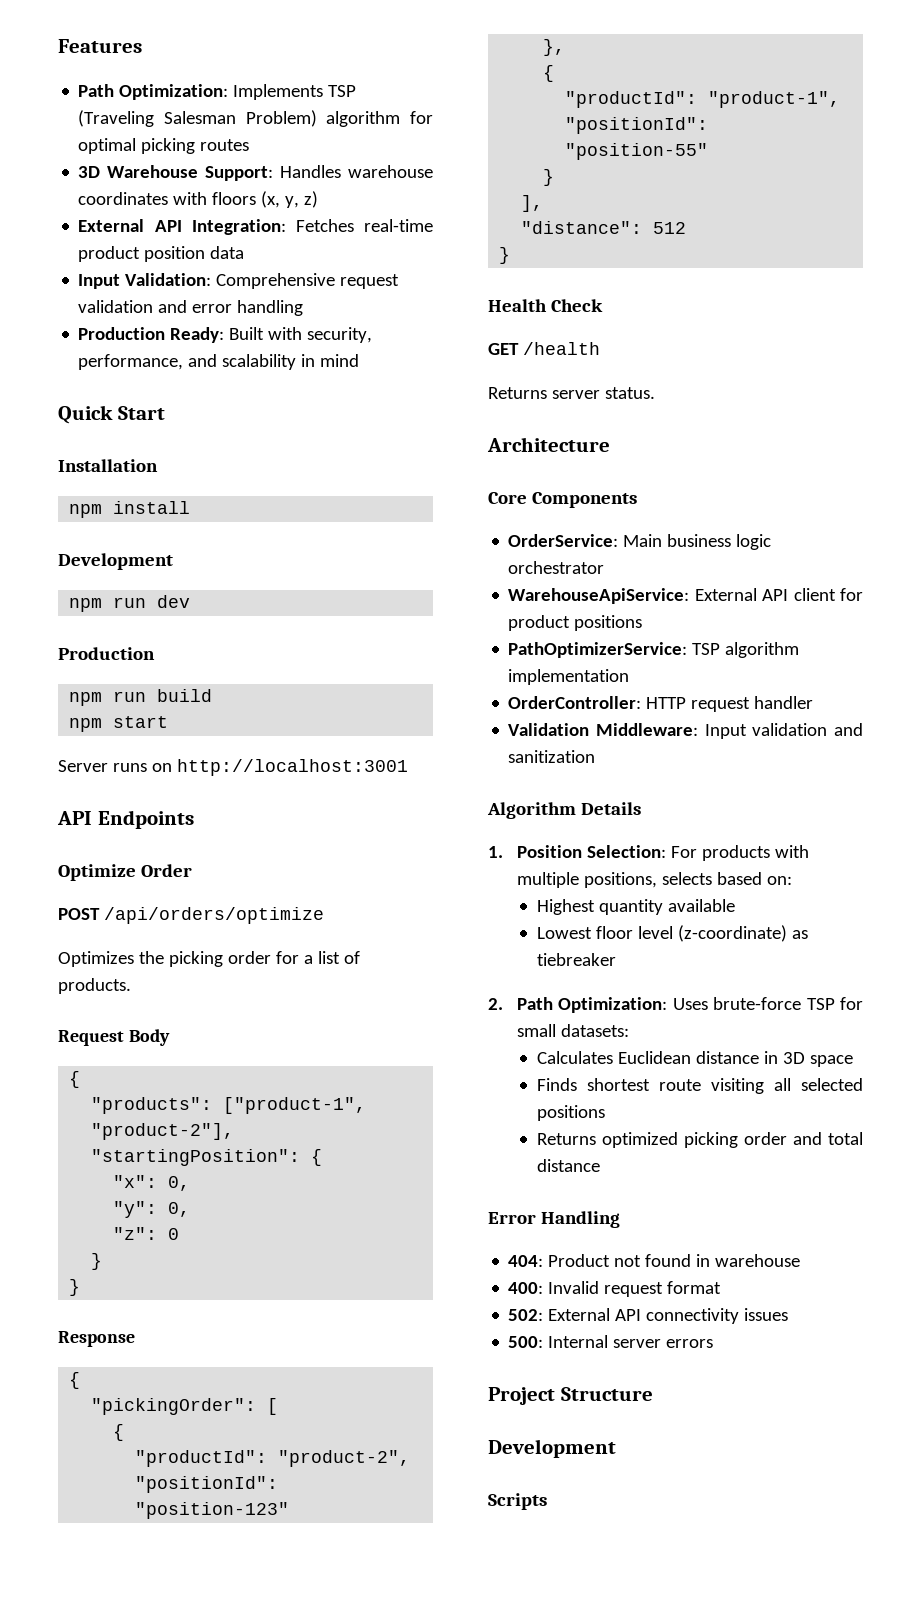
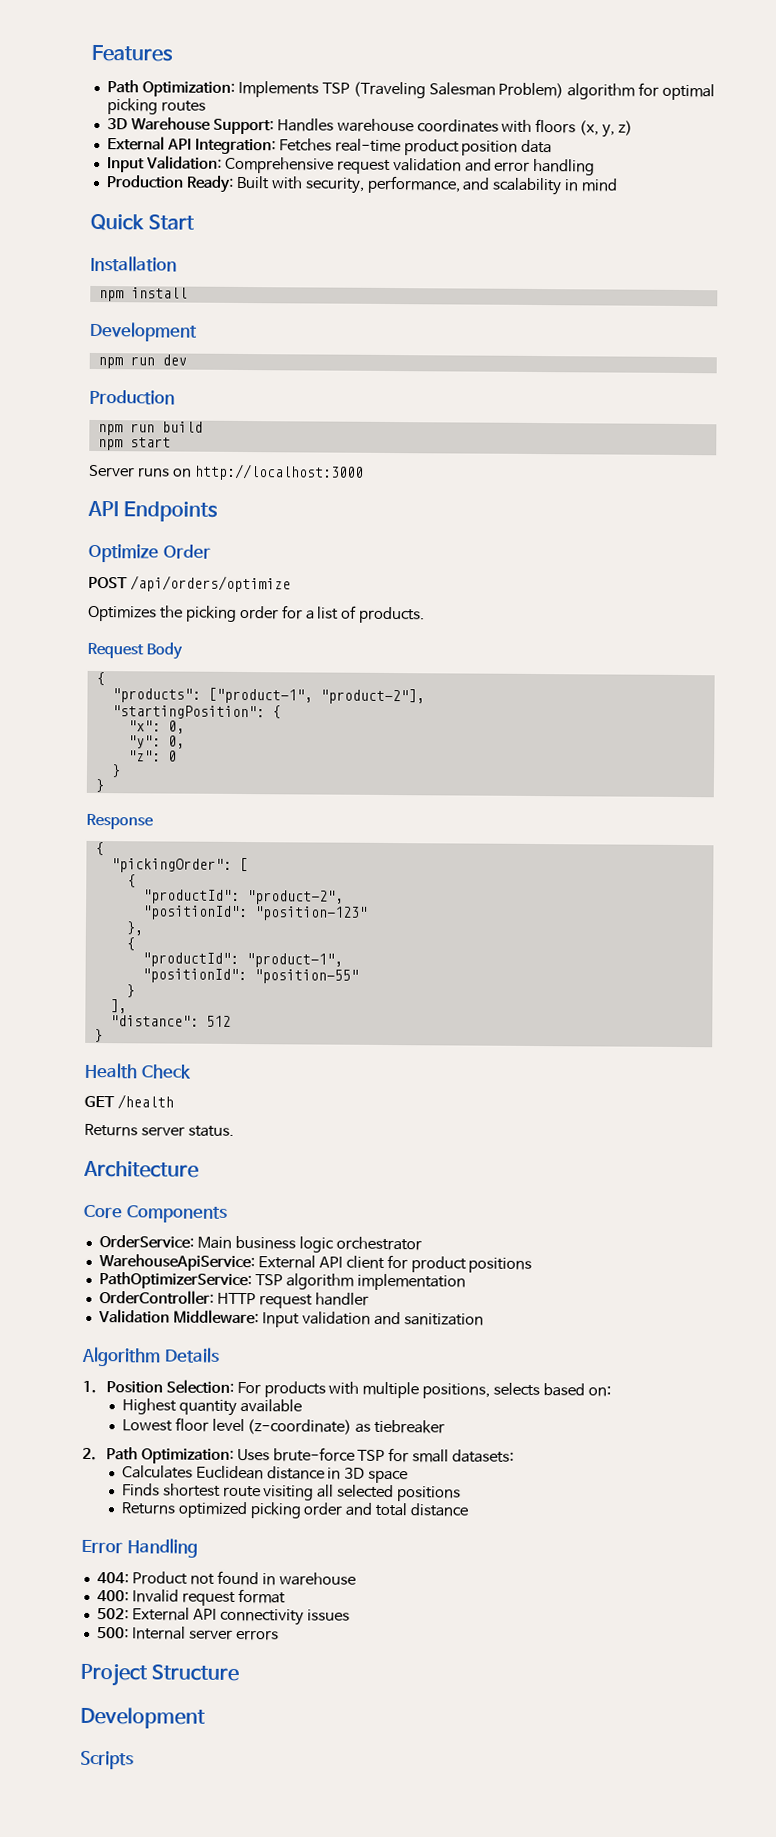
- Server runs on http://localhost:3001
+ Server runs on http://localhost:3000

